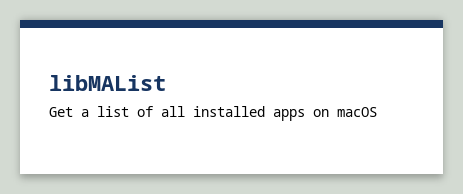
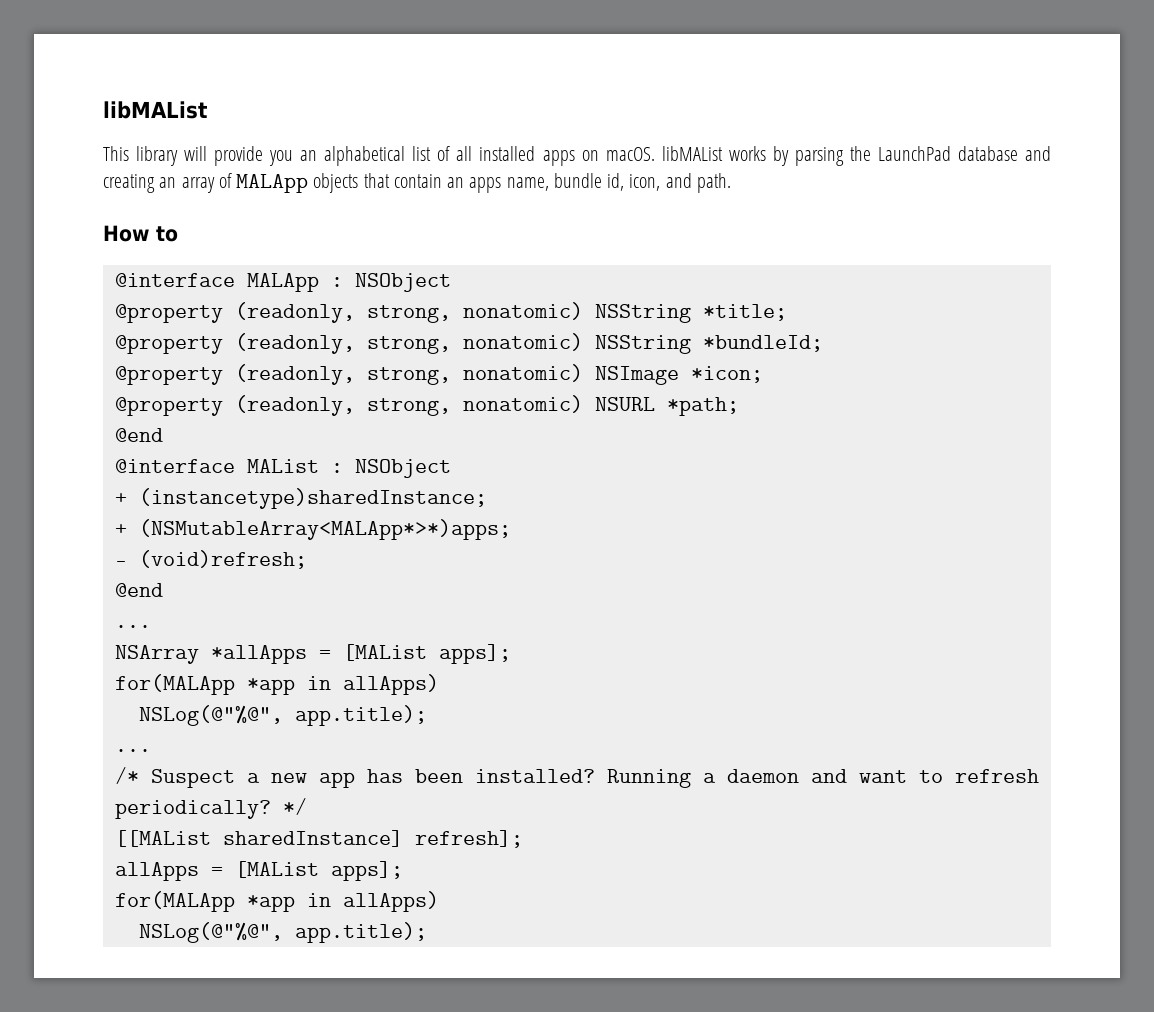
- Get a list of all installed apps on macOS
+ This library will provide you an alphabetical list of all installed apps on macOS. libMAList works by parsing the LaunchPad database and creating an array of MALApp objects that contain an apps name, bundle id, icon, and path.
+ How to
+ @interface MALApp : NSObject
+ @property (readonly, strong, nonatomic) NSString *title;
+ @property (readonly, strong, nonatomic) NSString *bundleId;
+ @property (readonly, strong, nonatomic) NSImage *icon;
+ @property (readonly, strong, nonatomic) NSURL *path;
+ @end
+ @interface MAList : NSObject
+ + (instancetype)sharedInstance;
+ + (NSMutableArray<MALApp*>*)apps;
+ - (void)refresh;
+ @end
+ ...
+ NSArray *allApps = [MAList apps];
+ for(MALApp *app in allApps)
+ NSLog(@"%@", app.title);
+ ...
+ /* Suspect a new app has been installed? Running a daemon and want to refresh periodically? */
+ [[MAList sharedInstance] refresh];
+ allApps = [MAList apps];
+ for(MALApp *app in allApps)
+ NSLog(@"%@", app.title);

